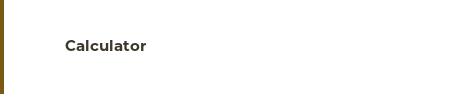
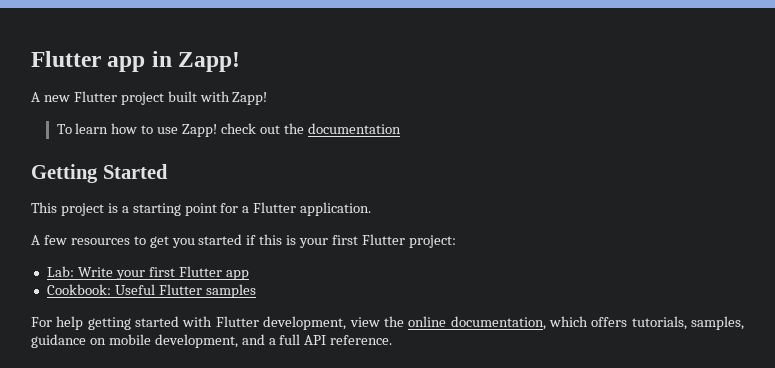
- Calculator
+ Flutter app in Zapp!
+ A new Flutter project built with Zapp!
+ To learn how to use Zapp! check out the documentation
+ Getting Started
+ This project is a starting point for a Flutter application.
+ A few resources to get you started if this is your first Flutter project:
+ Lab: Write your first Flutter app
+ Cookbook: Useful Flutter samples
+ For help getting started with Flutter development, view the online documentation, which offers tutorials, samples, guidance on mobile development, and a full API reference.

